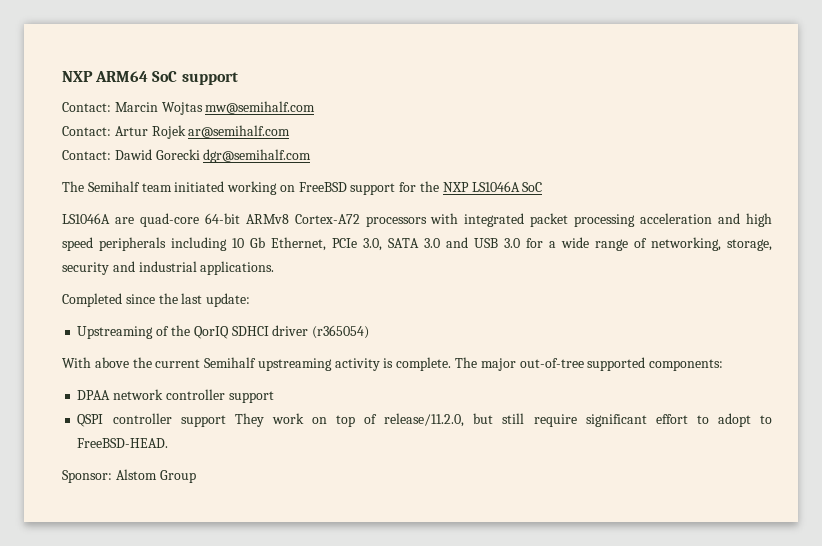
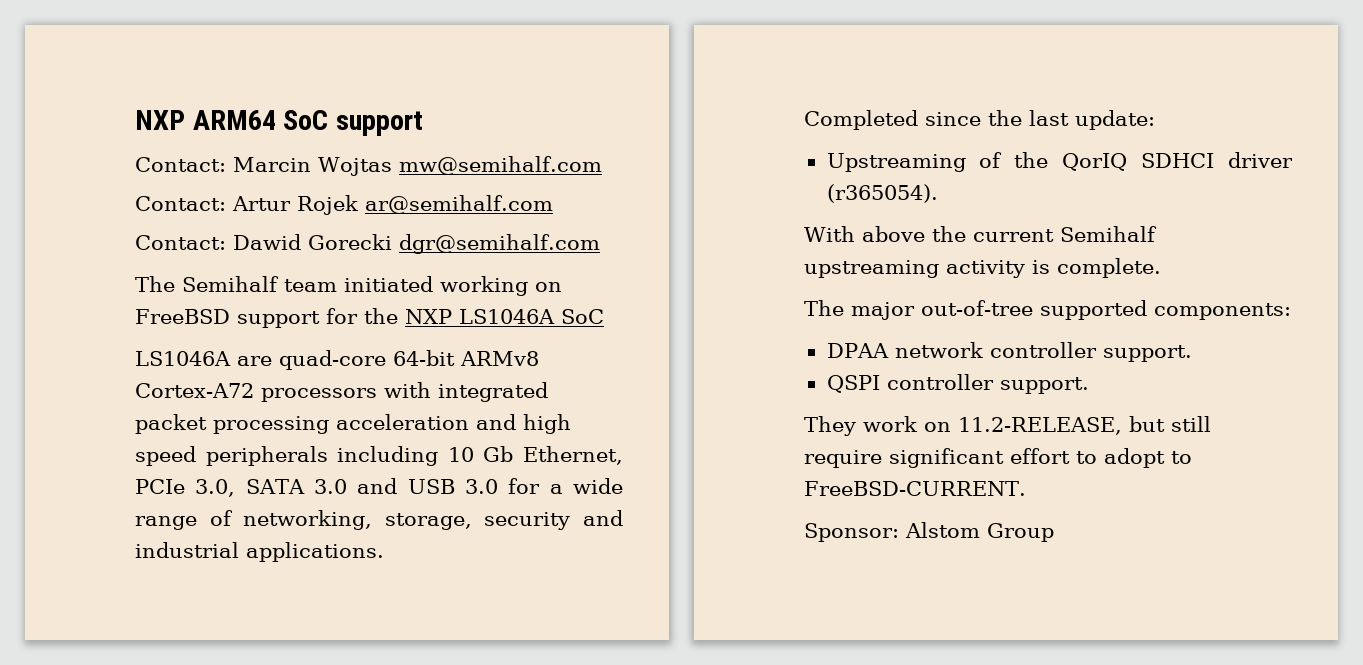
- Upstreaming of the QorIQ SDHCI driver (r365054)
+ Upstreaming of the QorIQ SDHCI driver (r365054).
- With above the current Semihalf upstreaming activity is complete. The major out-of-tree supported components:
+ With above the current Semihalf upstreaming activity is complete.
+ The major out-of-tree supported components:
- DPAA network controller support
+ DPAA network controller support.
- QSPI controller support They work on top of release/11.2.0, but still require significant effort to adopt to FreeBSD-HEAD.
+ QSPI controller support.
+ They work on 11.2-RELEASE, but still require significant effort to adopt to FreeBSD-CURRENT.

